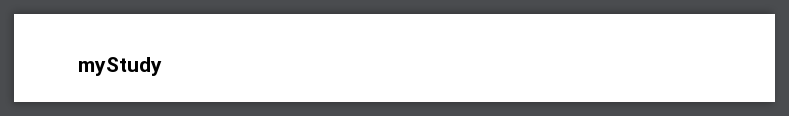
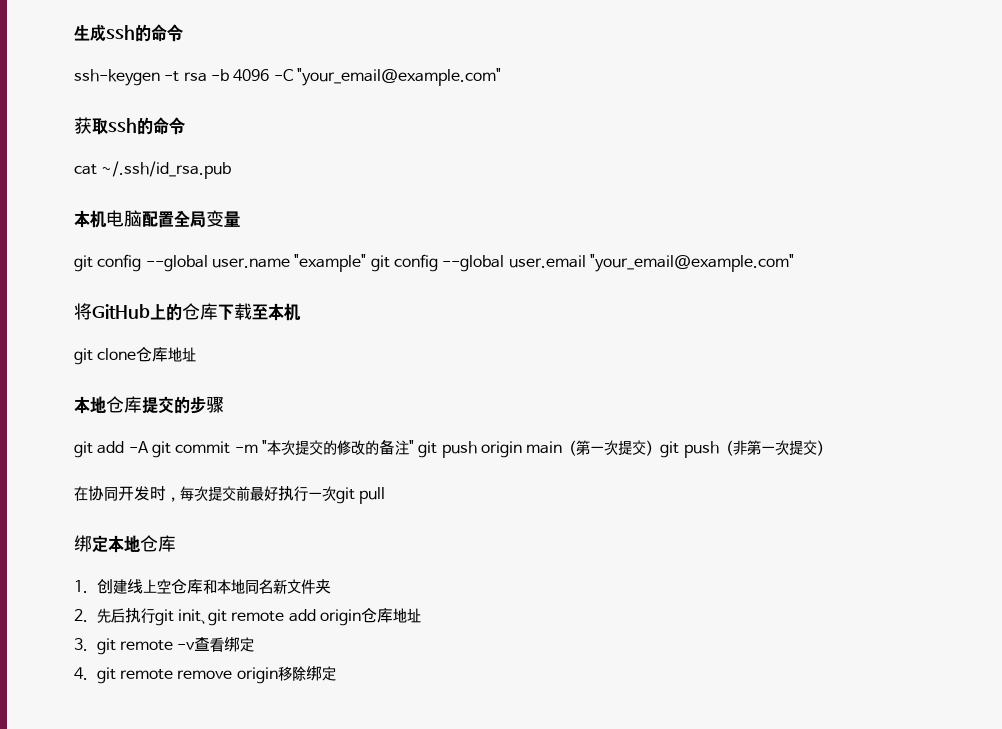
- myStudy
+ 生成ssh的命令
+ ssh-keygen -t rsa -b 4096 -C "your_email@example.com"
+ 获取ssh的命令
+ cat ~/.ssh/id_rsa.pub
+ 本机电脑配置全局变量
+ git config --global user.name "example" git config --global user.email "your_email@example.com"
+ 将GitHub上的仓库下载至本机
+ git clone仓库地址
+ 本地仓库提交的步骤
+ git add -A git commit -m "本次提交的修改的备注" git push origin main（第一次提交）git push（非第一次提交）
+ 在协同开发时，每次提交前最好执行一次git pull
+ 绑定本地仓库
+ 1.创建线上空仓库和本地同名新文件夹
+ 2.先后执行git init、git remote add origin仓库地址
+ 3. git remote -v查看绑定
+ 4. git remote remove origin移除绑定

